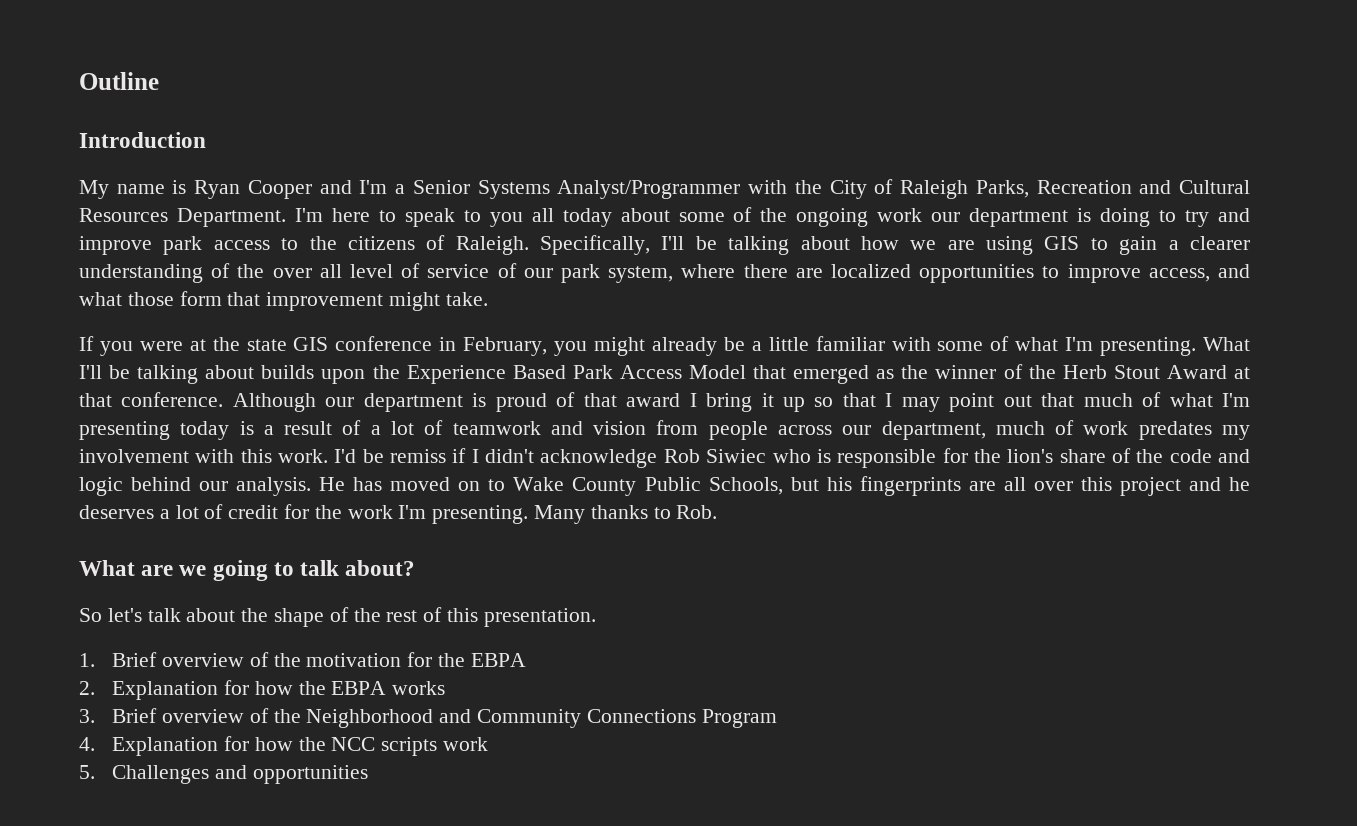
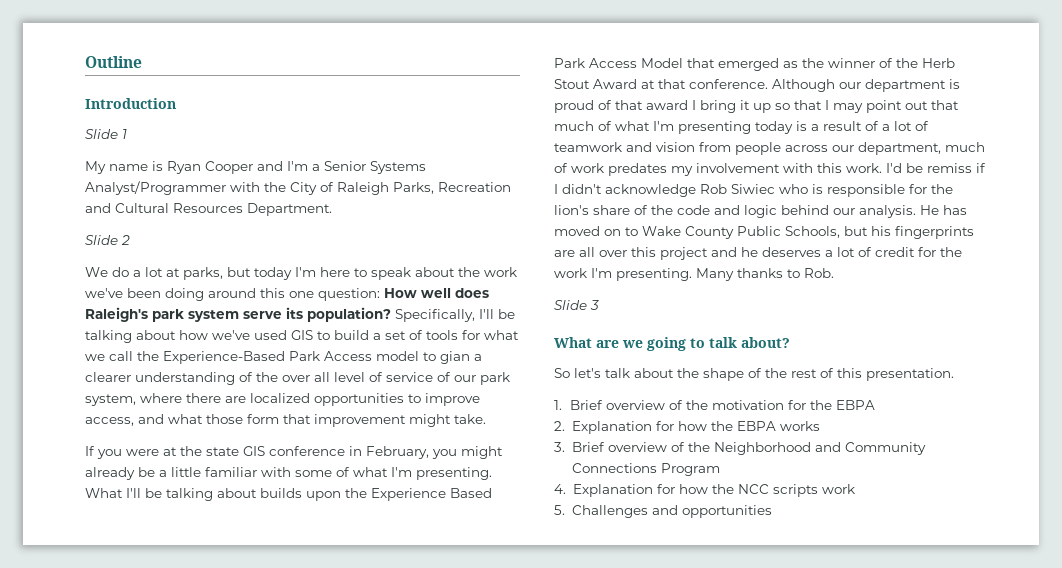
+ Slide 1
- My name is Ryan Cooper and I'm a Senior Systems Analyst/Programmer with the City of Raleigh Parks, Recreation and Cultural Resources Department. I'm here to speak to you all today about some of the ongoing work our department is doing to try and improve park access to the citizens of Raleigh.
+ My name is Ryan Cooper and I'm a Senior Systems Analyst/Programmer with the City of Raleigh Parks, Recreation and Cultural Resources Department.
+ Slide 2
+ We do a lot at parks, but today I'm here to speak about the work we've been doing around this one question: How well does Raleigh's park system serve its population?
- Specifically, I'll be talking about how we are using GIS to gain a clearer understanding of the over all level of service of our park system, where there are localized opportunities to improve access, and what those form that improvement might take.
+ Specifically, I'll be talking about how we've used GIS to build a set of tools for what we call the Experience-Based Park Access model to gian a clearer understanding of the over all level of service of our park system, where there are localized opportunities to improve access, and what those form that improvement might take.
+ Slide 3

